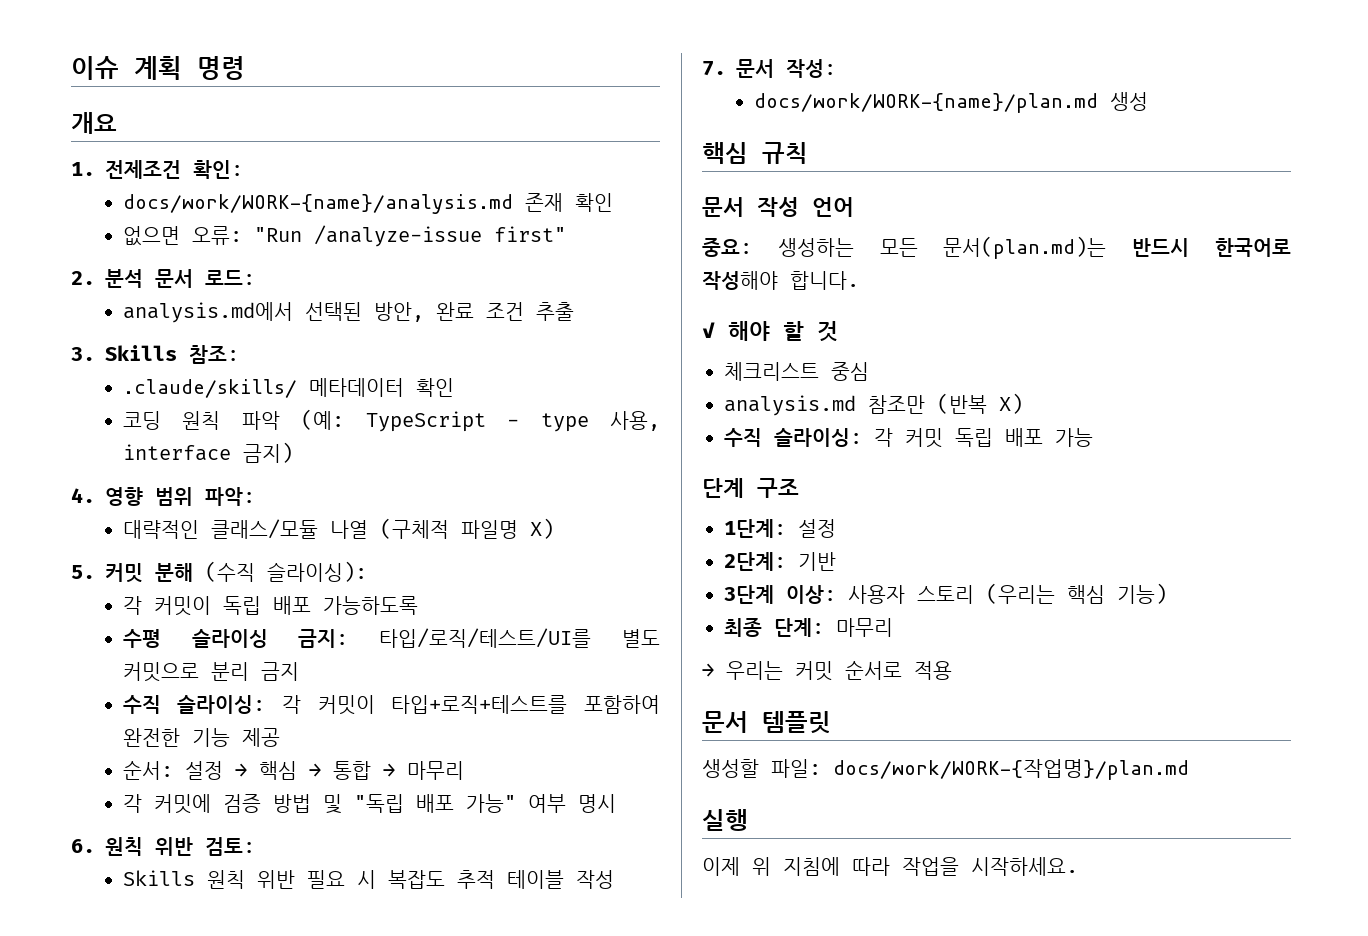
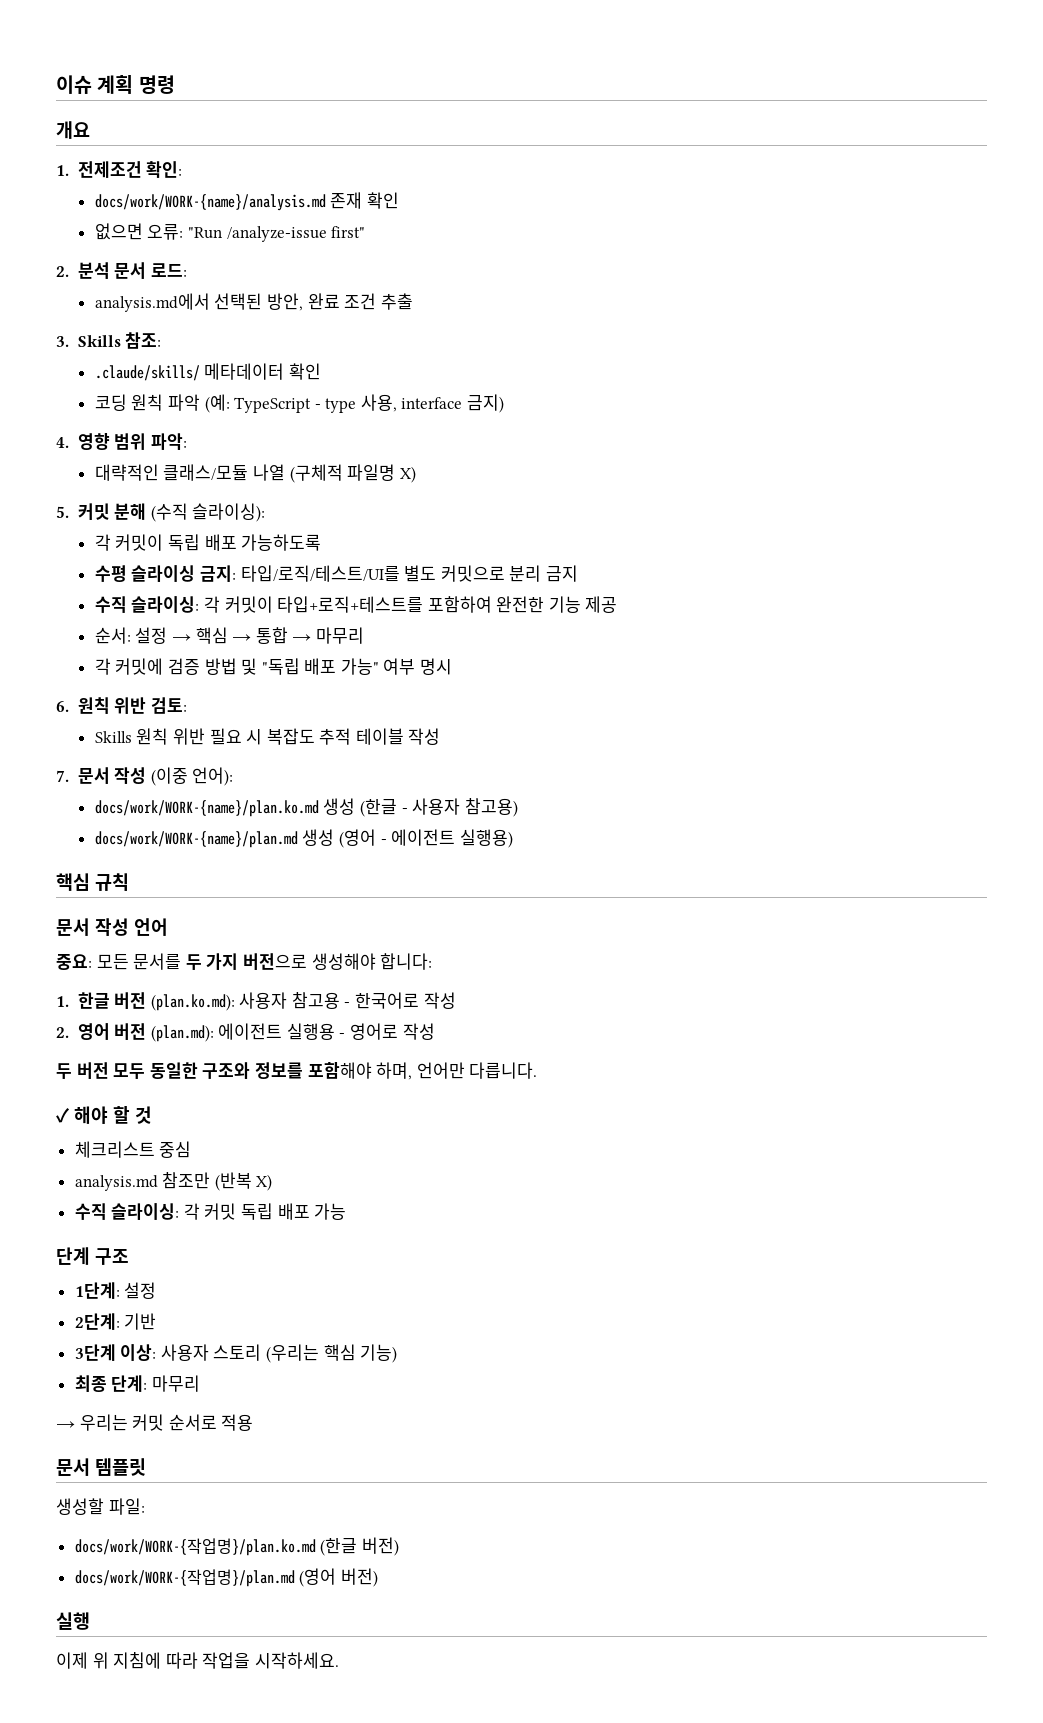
- 7. 문서 작성:
- docs/work/WORK-{name}/plan.md 생성
+ 7. 문서 작성 (이중 언어):
+ docs/work/WORK-{name}/plan.ko.md 생성 (한글 - 사용자 참고용)
+ docs/work/WORK-{name}/plan.md 생성 (영어 - 에이전트 실행용)
- 중요: 생성하는 모든 문서(plan.md)는 반드시 한국어로 작성해야 합니다.
+ 중요: 모든 문서를 두 가지 버전으로 생성해야 합니다:
+ 1. 한글 버전 (plan.ko.md): 사용자 참고용 - 한국어로 작성
+ 2. 영어 버전 (plan.md): 에이전트 실행용 - 영어로 작성
+ 두 버전 모두 동일한 구조와 정보를 포함해야 하며, 언어만 다릅니다.
- 생성할 파일: docs/work/WORK-{작업명}/plan.md
+ 생성할 파일:
+ docs/work/WORK-{작업명}/plan.ko.md (한글 버전)
+ docs/work/WORK-{작업명}/plan.md (영어 버전)

